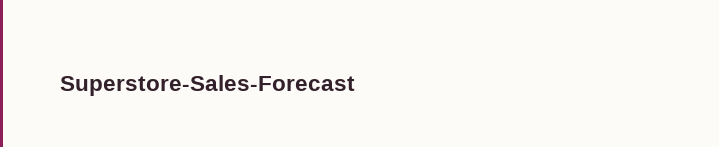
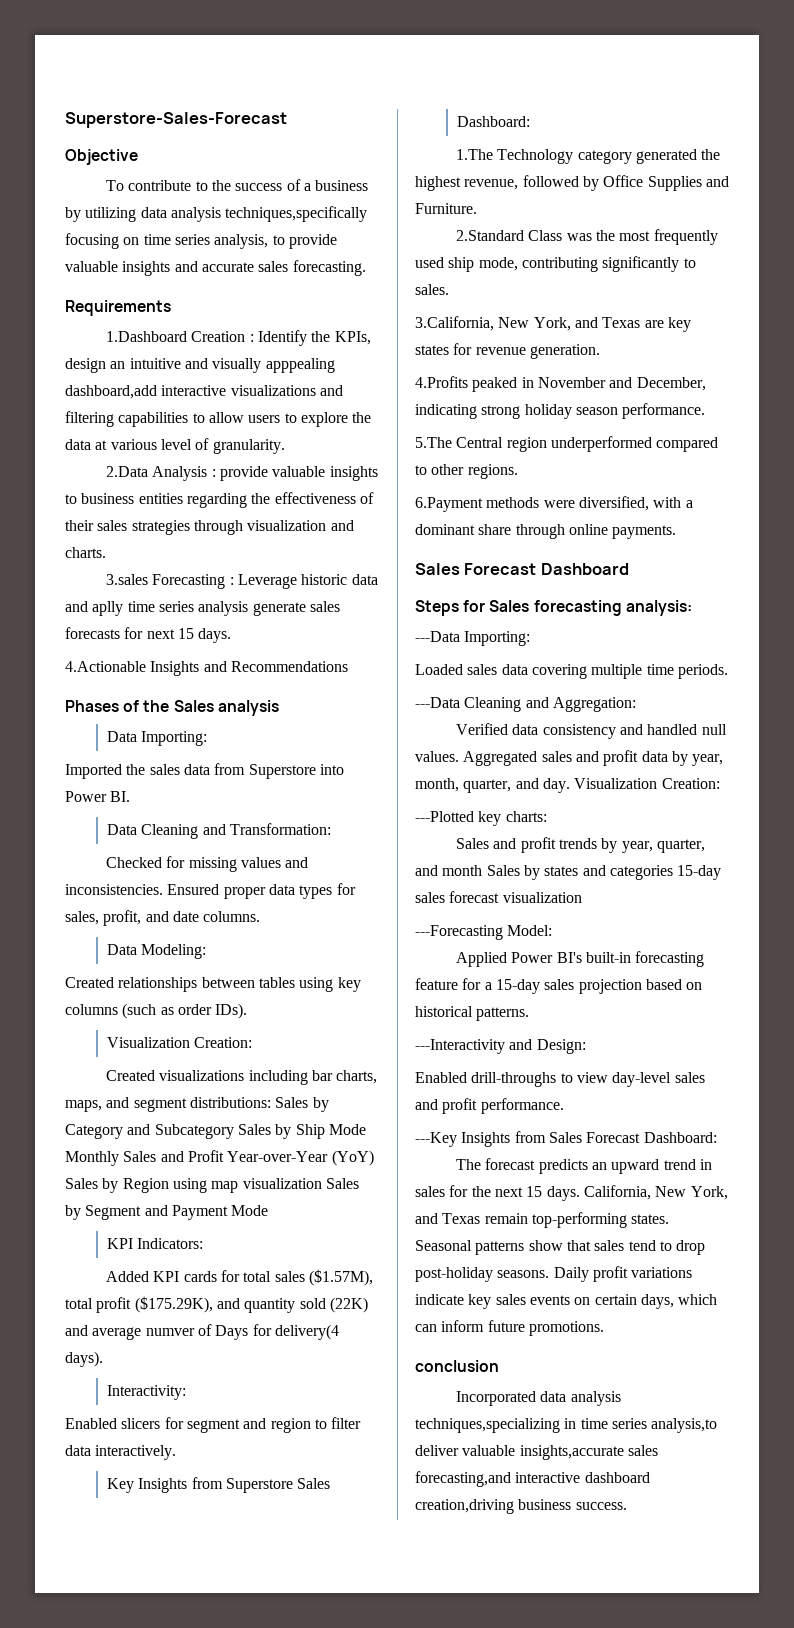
+ Objective
+ To contribute to the success of a business by utilizing data analysis techniques,specifically focusing on time series analysis, to provide valuable insights and accurate sales forecasting.
+ Requirements
+ 1.Dashboard Creation : Identify the KPIs, design an intuitive and visually apppealing dashboard,add interactive visualizations and filtering capabilities to allow users to explore the data at various level of granularity.
+ 2.Data Analysis : provide valuable insights to business entities regarding the effectiveness of their sales strategies through visualization and charts.
+ 3.sales Forecasting : Leverage historic data and aplly time series analysis generate sales forecasts for next 15 days.
+ 4.Actionable Insights and Recommendations
+ Phases of the Sales analysis
+ Data Importing:
+ Imported the sales data from Superstore into Power BI.
+ Data Cleaning and Transformation:
+ Checked for missing values and inconsistencies. Ensured proper data types for sales, profit, and date columns.
+ Data Modeling:
+ Created relationships between tables using key columns (such as order IDs).
+ Visualization Creation:
+ Created visualizations including bar charts, maps, and segment distributions: Sales by Category and Subcategory Sales by Ship Mode Monthly Sales and Profit Year-over-Year (YoY) Sales by Region using map visualization Sales by Segment and Payment Mode
+ KPI Indicators:
+ Added KPI cards for total sales ($1.57M), total profit ($175.29K), and quantity sold (22K) and average numver of Days for delivery(4 days).
+ Interactivity:
+ Enabled slicers for segment and region to filter data interactively.
+ Key Insights from Superstore Sales Dashboard:
+ 1.The Technology category generated the highest revenue, followed by Office Supplies and Furniture.
+ 2.Standard Class was the most frequently used ship mode, contributing significantly to sales.
+ 3.California, New York, and Texas are key states for revenue generation.
+ 4.Profits peaked in November and December, indicating strong holiday season performance.
+ 5.The Central region underperformed compared to other regions.
+ 6.Payment methods were diversified, with a dominant share through online payments.
+ Sales Forecast Dashboard
+ Steps for Sales forecasting analysis:
+ ---Data Importing:
+ Loaded sales data covering multiple time periods.
+ ---Data Cleaning and Aggregation:
+ Verified data consistency and handled null values. Aggregated sales and profit data by year, month, quarter, and day. Visualization Creation:
+ ---Plotted key charts:
+ Sales and profit trends by year, quarter, and month Sales by states and categories 15-day sales forecast visualization
+ ---Forecasting Model:
+ Applied Power BI's built-in forecasting feature for a 15-day sales projection based on historical patterns.
+ ---Interactivity and Design:
+ Enabled drill-throughs to view day-level sales and profit performance.
+ ---Key Insights from Sales Forecast Dashboard:
+ The forecast predicts an upward trend in sales for the next 15 days. California, New York, and Texas remain top-performing states. Seasonal patterns show that sales tend to drop post-holiday seasons. Daily profit variations indicate key sales events on certain days, which can inform future promotions.
+ conclusion
+ Incorporated data analysis techniques,specializing in time series analysis,to deliver valuable insights,accurate sales forecasting,and interactive dashboard creation,driving business success.

